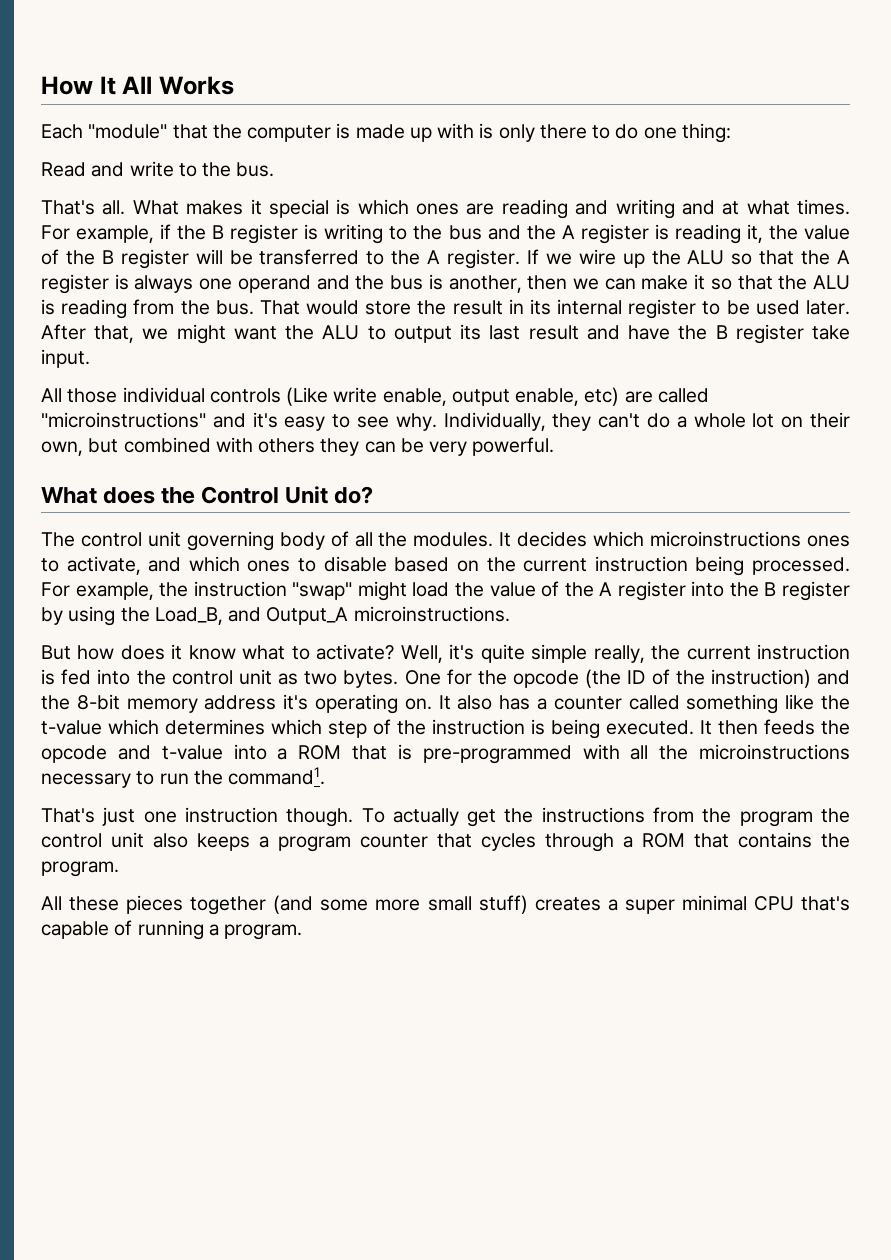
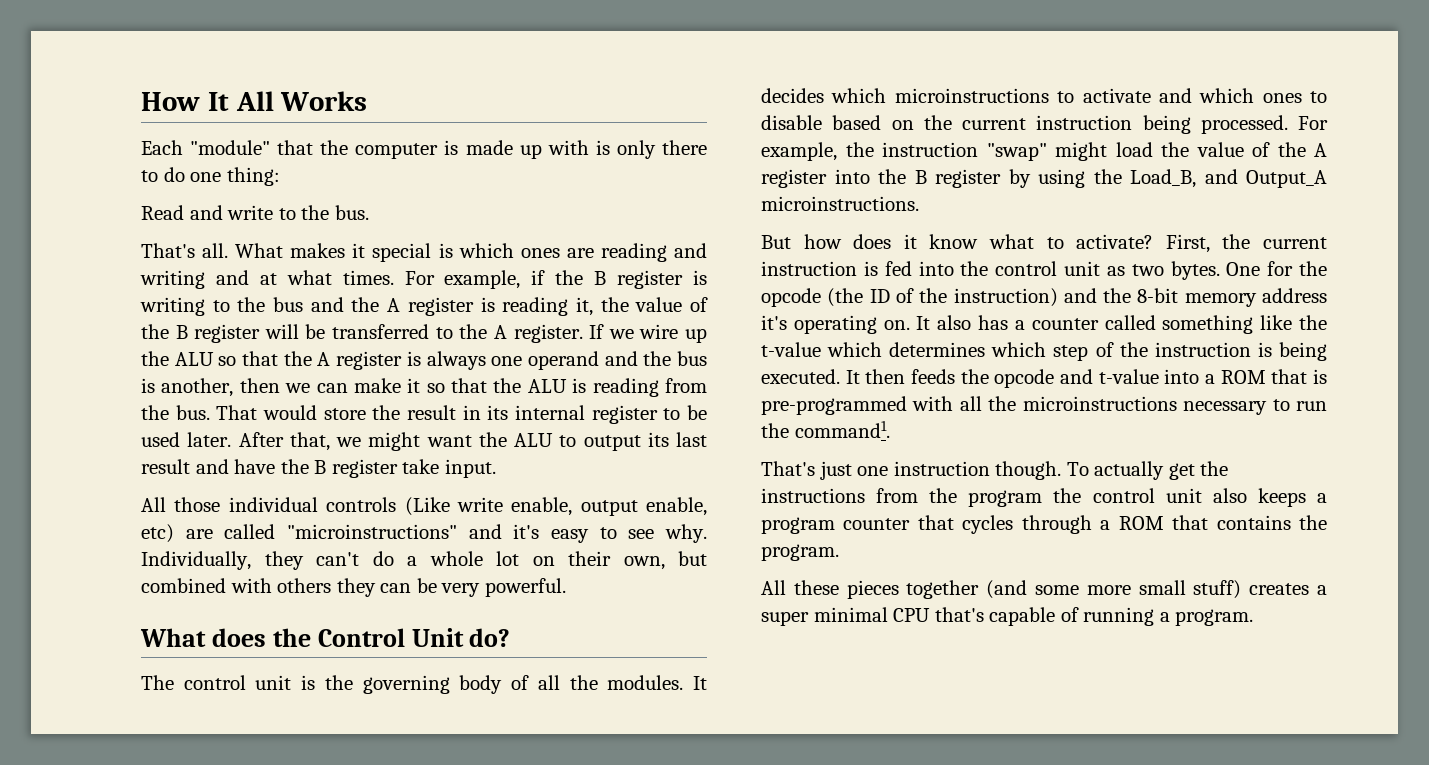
- The control unit governing body of all the modules.
+ The control unit is the governing body of all the modules.
- It decides which microinstructions ones to activate, and which ones to disable based on the current instruction being processed.
+ It decides which microinstructions to activate and which ones to disable based on the current instruction being processed.
- Well, it's quite simple really, the current instruction is fed into the control unit as two bytes.
+ First, the current instruction is fed into the control unit as two bytes.

